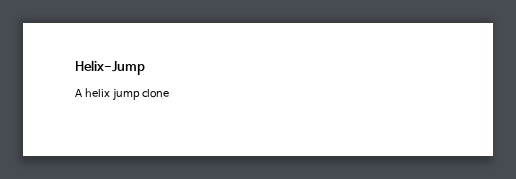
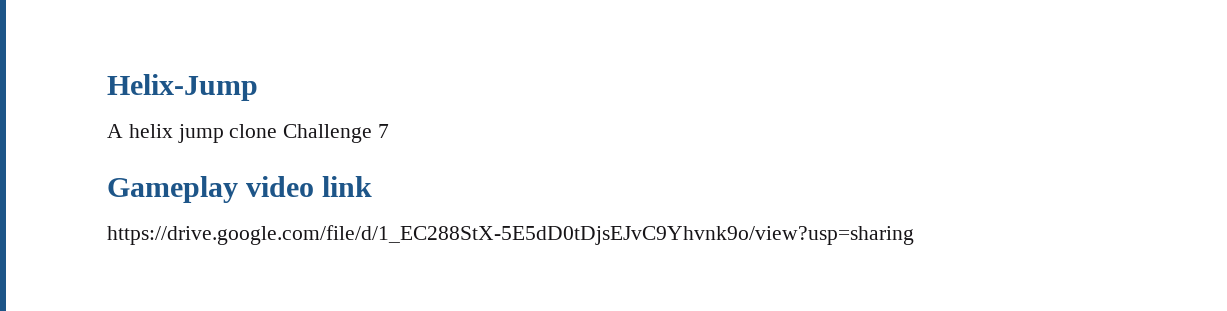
- A helix jump clone
+ A helix jump clone Challenge 7
+ Gameplay video link
+ https://drive.google.com/file/d/1_EC288StX-5E5dD0tDjsEJvC9Yhvnk9o/view?usp=sharing

